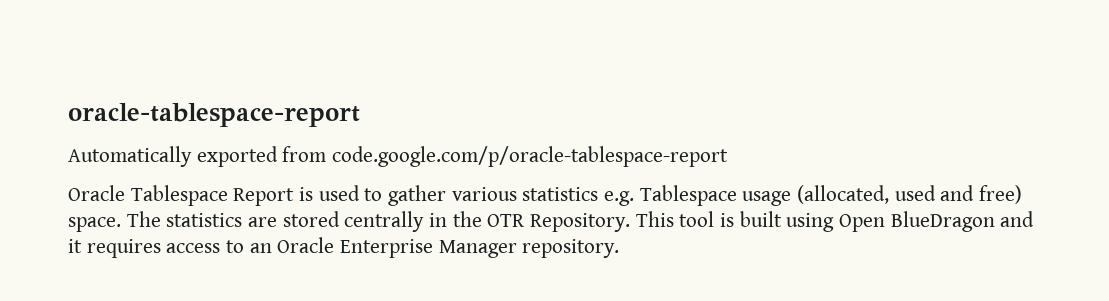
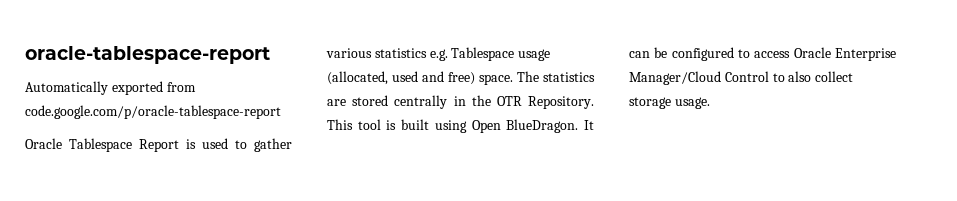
- This tool is built using Open BlueDragon and it requires access to an Oracle Enterprise Manager repository.
+ This tool is built using Open BlueDragon. It can be configured to access Oracle Enterprise Manager/Cloud Control to also collect storage usage.

